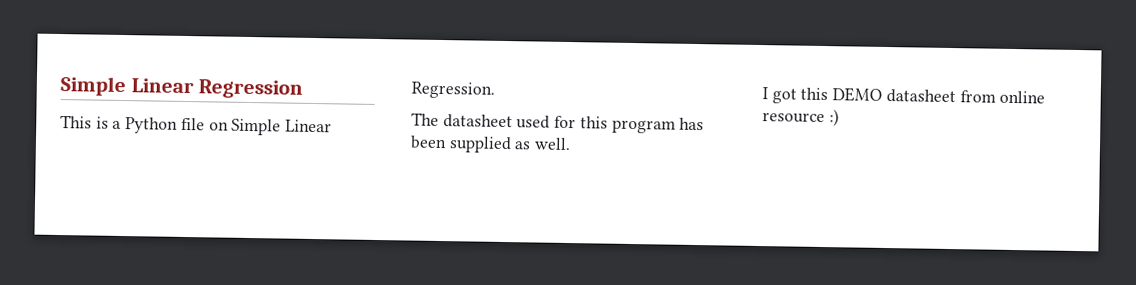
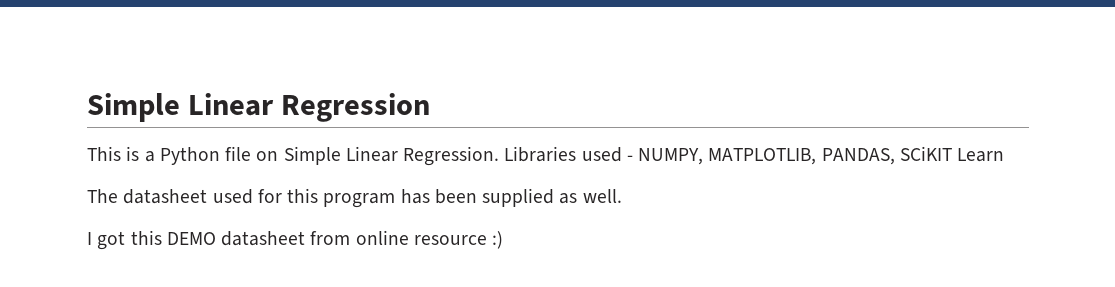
+ Libraries used - NUMPY, MATPLOTLIB, PANDAS, SCiKIT Learn

